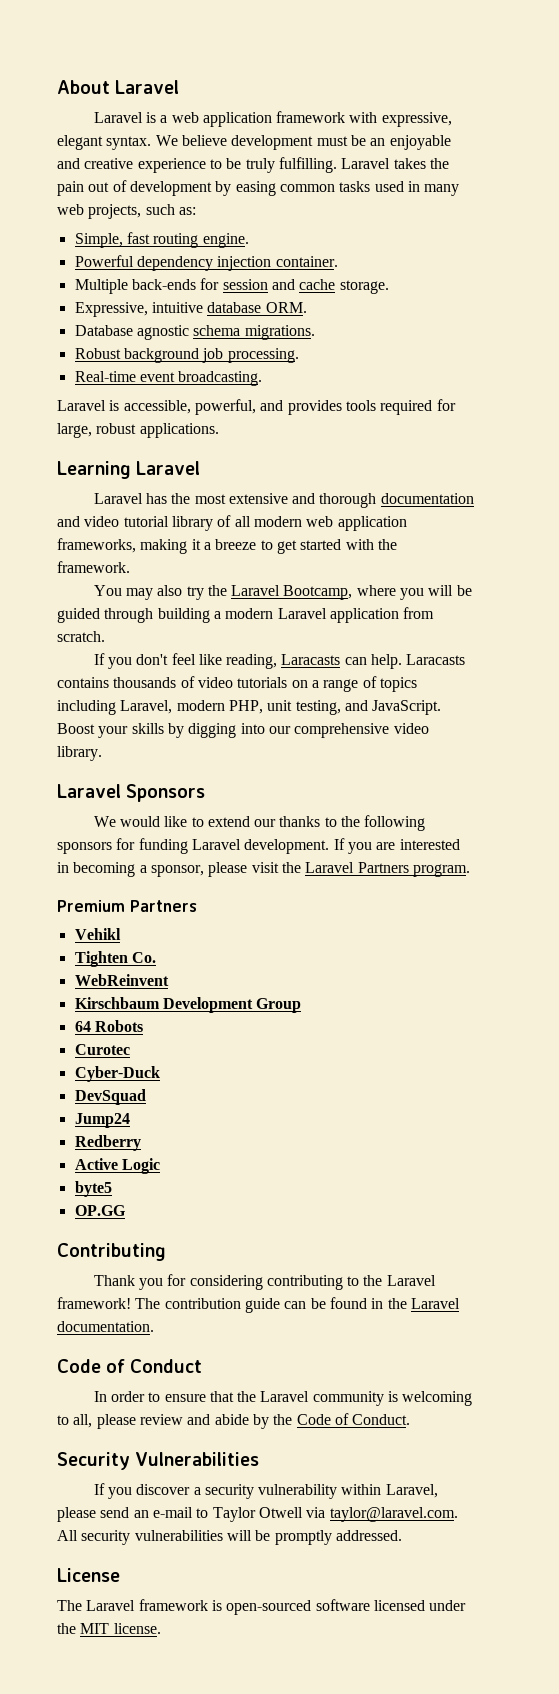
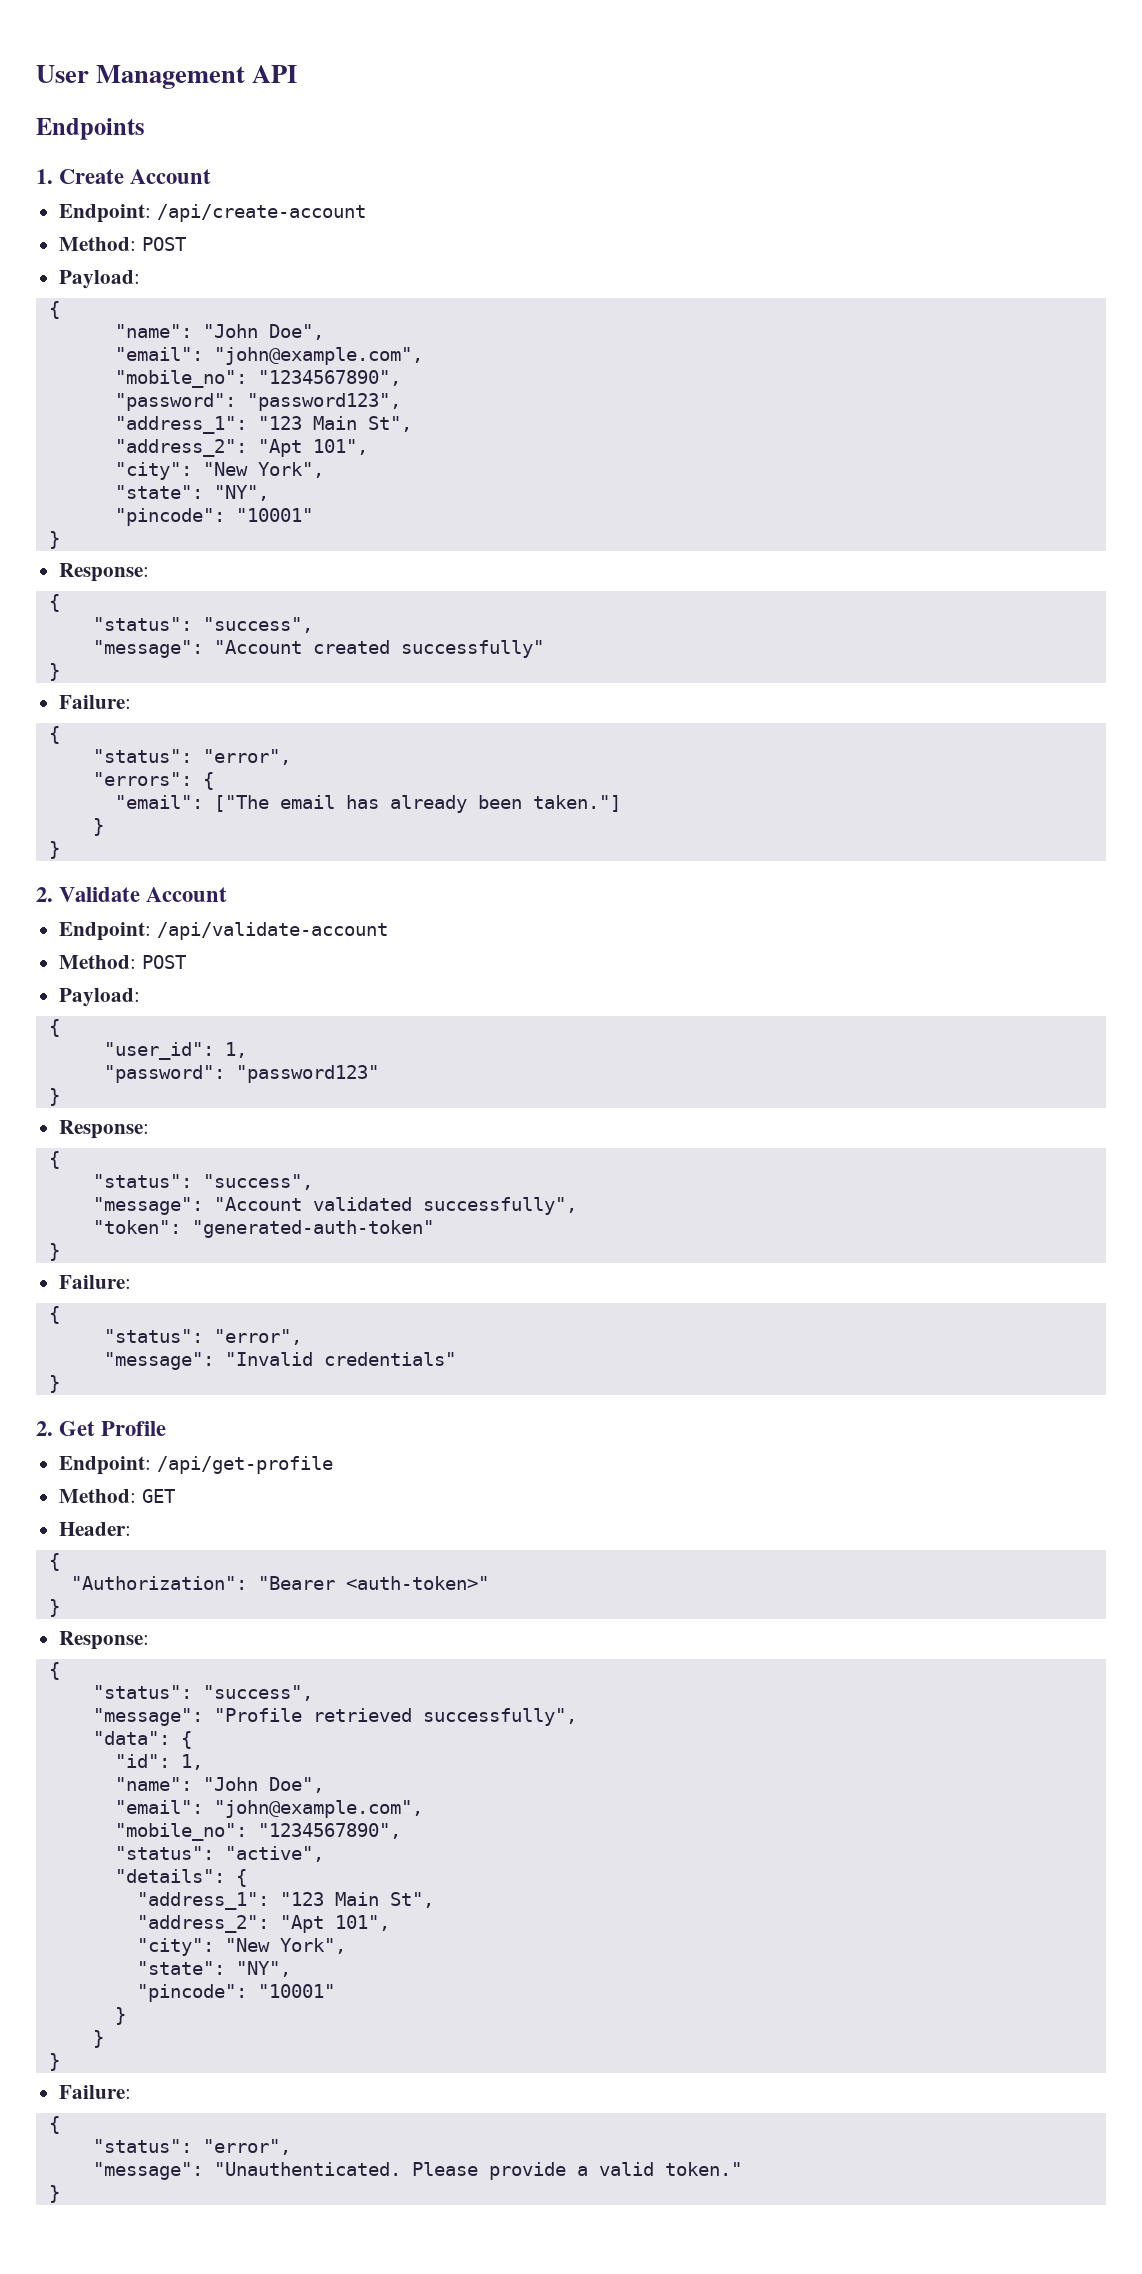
- About Laravel
- Laravel is a web application framework with expressive, elegant syntax. We believe development must be an enjoyable and creative experience to be truly fulfilling. Laravel takes the pain out of development by easing common tasks used in many web projects, such as:
- Simple, fast routing engine.
- Powerful dependency injection container.
- Multiple back-ends for session and cache storage.
- Expressive, intuitive database ORM.
- Database agnostic schema migrations.
- Robust background job processing.
- Real-time event broadcasting.
- Laravel is accessible, powerful, and provides tools required for large, robust applications.
- Learning Laravel
- Laravel has the most extensive and thorough documentation and video tutorial library of all modern web application frameworks, making it a breeze to get started with the framework.
- You may also try the Laravel Bootcamp, where you will be guided through building a modern Laravel application from scratch.
- If you don't feel like reading, Laracasts can help. Laracasts contains thousands of video tutorials on a range of topics including Laravel, modern PHP, unit testing, and JavaScript. Boost your skills by digging into our comprehensive video library.
- Laravel Sponsors
- We would like to extend our thanks to the following sponsors for funding Laravel development. If you are interested in becoming a sponsor, please visit the Laravel Partners program.
- Premium Partners
- Vehikl
- Tighten Co.
- WebReinvent
- Kirschbaum Development Group
- 64 Robots
- Curotec
- Cyber-Duck
- DevSquad
- Jump24
- Redberry
- Active Logic
- byte5
- OP.GG
- Contributing
- Thank you for considering contributing to the Laravel framework! The contribution guide can be found in the Laravel documentation.
- Code of Conduct
- In order to ensure that the Laravel community is welcoming to all, please review and abide by the Code of Conduct.
- Security Vulnerabilities
- If you discover a security vulnerability within Laravel, please send an e-mail to Taylor Otwell via taylor@laravel.com. All security vulnerabilities will be promptly addressed.
- License
- The Laravel framework is open-sourced software licensed under the MIT license.
+ User Management API
+ Endpoints
+ 1. Create Account
+ Endpoint: /api/create-account
+ Method: POST
+ Payload:
+ {
+ "name": "John Doe",
+ "email": "john@example.com",
+ "mobile_no": "1234567890",
+ "password": "password123",
+ "address_1": "123 Main St",
+ "address_2": "Apt 101",
+ "city": "New York",
+ "state": "NY",
+ "pincode": "10001"
+ }
+ Response:
+ {
+ "status": "success",
+ "message": "Account created successfully"
+ }
+ Failure:
+ {
+ "status": "error",
+ "errors": {
+ "email": ["The email has already been taken."]
+ }
+ }
+ 2. Validate Account
+ Endpoint: /api/validate-account
+ Method: POST
+ Payload:
+ {
+ "user_id": 1,
+ "password": "password123"
+ }
+ Response:
+ {
+ "status": "success",
+ "message": "Account validated successfully",
+ "token": "generated-auth-token"
+ }
+ Failure:
+ {
+ "status": "error",
+ "message": "Invalid credentials"
+ }
+ 2. Get Profile
+ Endpoint: /api/get-profile
+ Method: GET
+ Header:
+ {
+ "Authorization": "Bearer <auth-token>"
+ }
+ Response:
+ {
+ "status": "success",
+ "message": "Profile retrieved successfully",
+ "data": {
+ "id": 1,
+ "name": "John Doe",
+ "email": "john@example.com",
+ "mobile_no": "1234567890",
+ "status": "active",
+ "details": {
+ "address_1": "123 Main St",
+ "address_2": "Apt 101",
+ "city": "New York",
+ "state": "NY",
+ "pincode": "10001"
+ }
+ }
+ }
+ Failure:
+ {
+ "status": "error",
+ "message": "Unauthenticated. Please provide a valid token."
+ }

